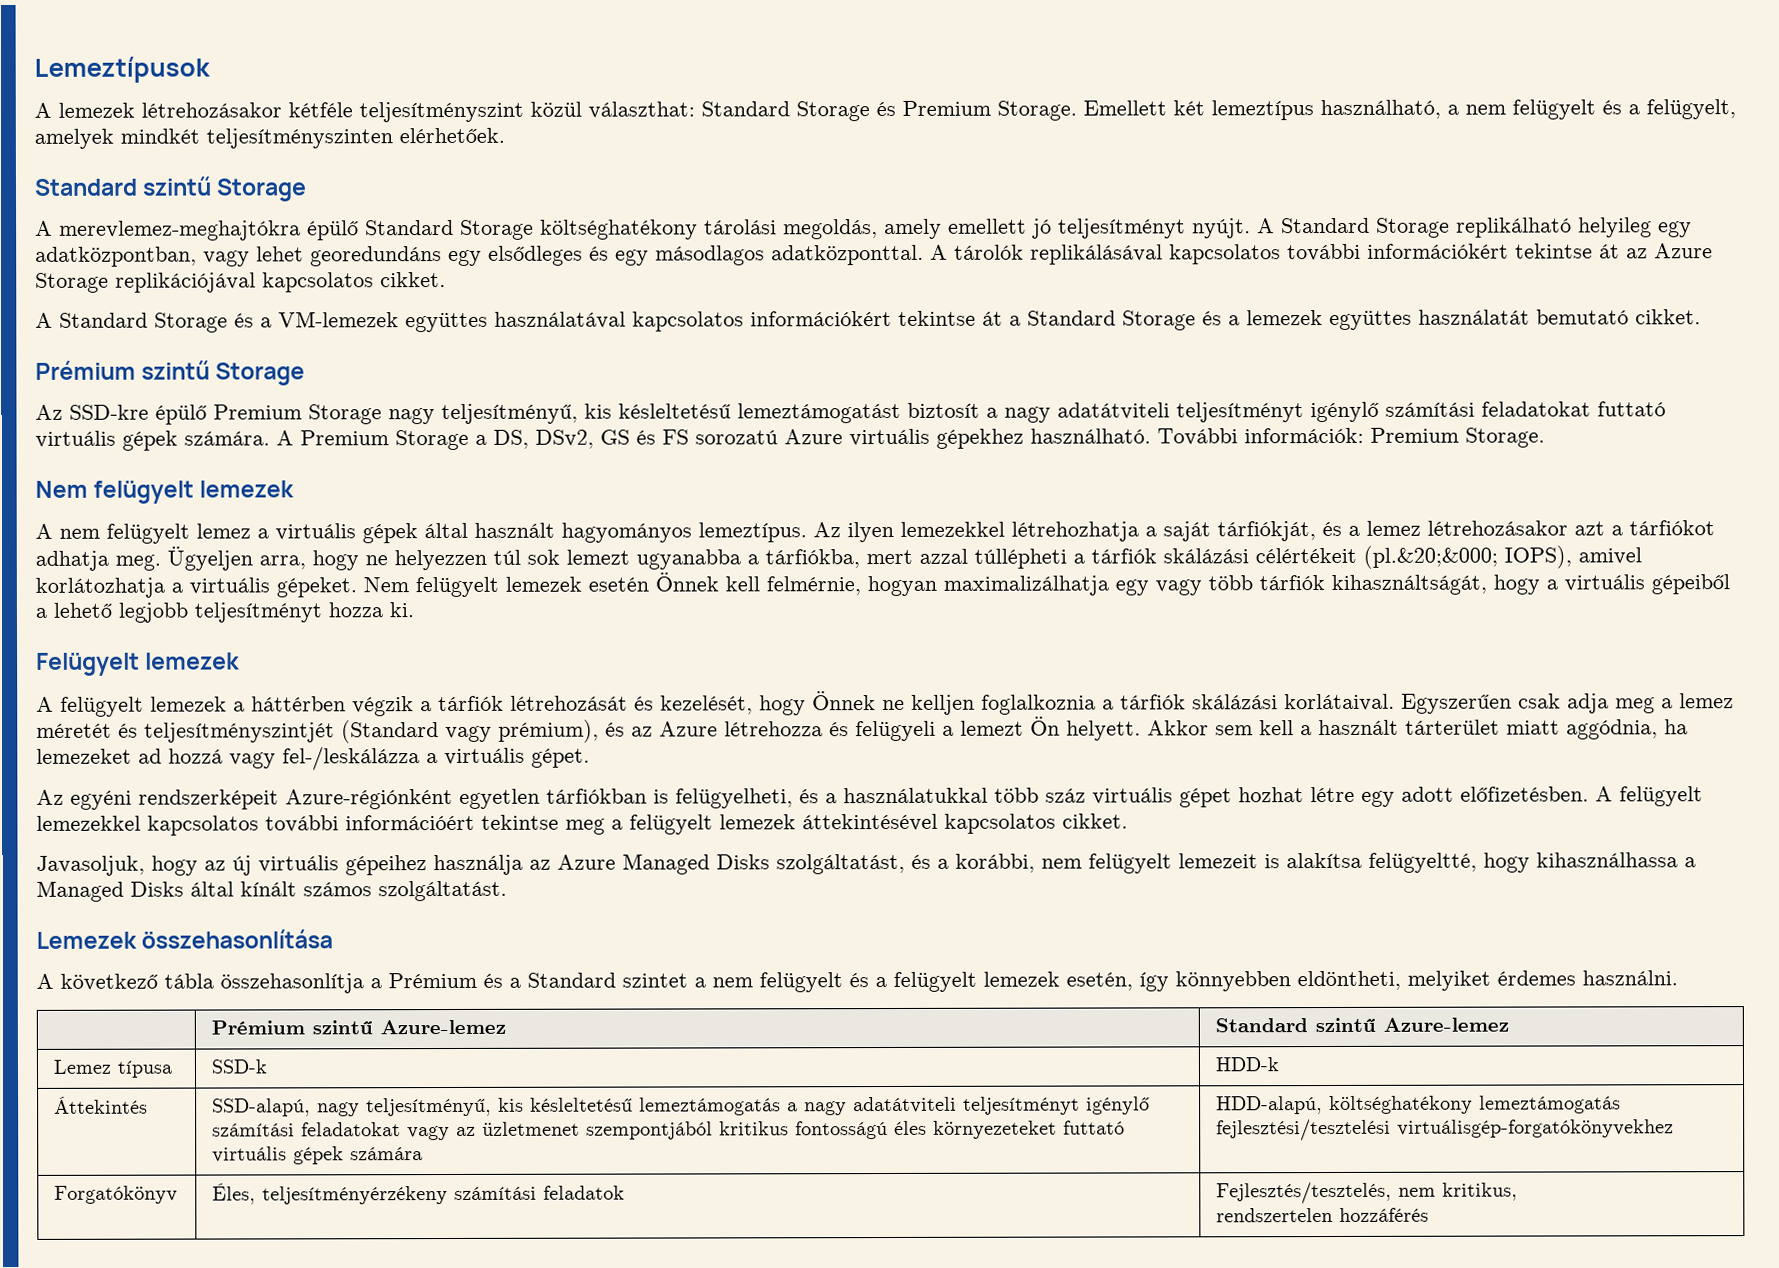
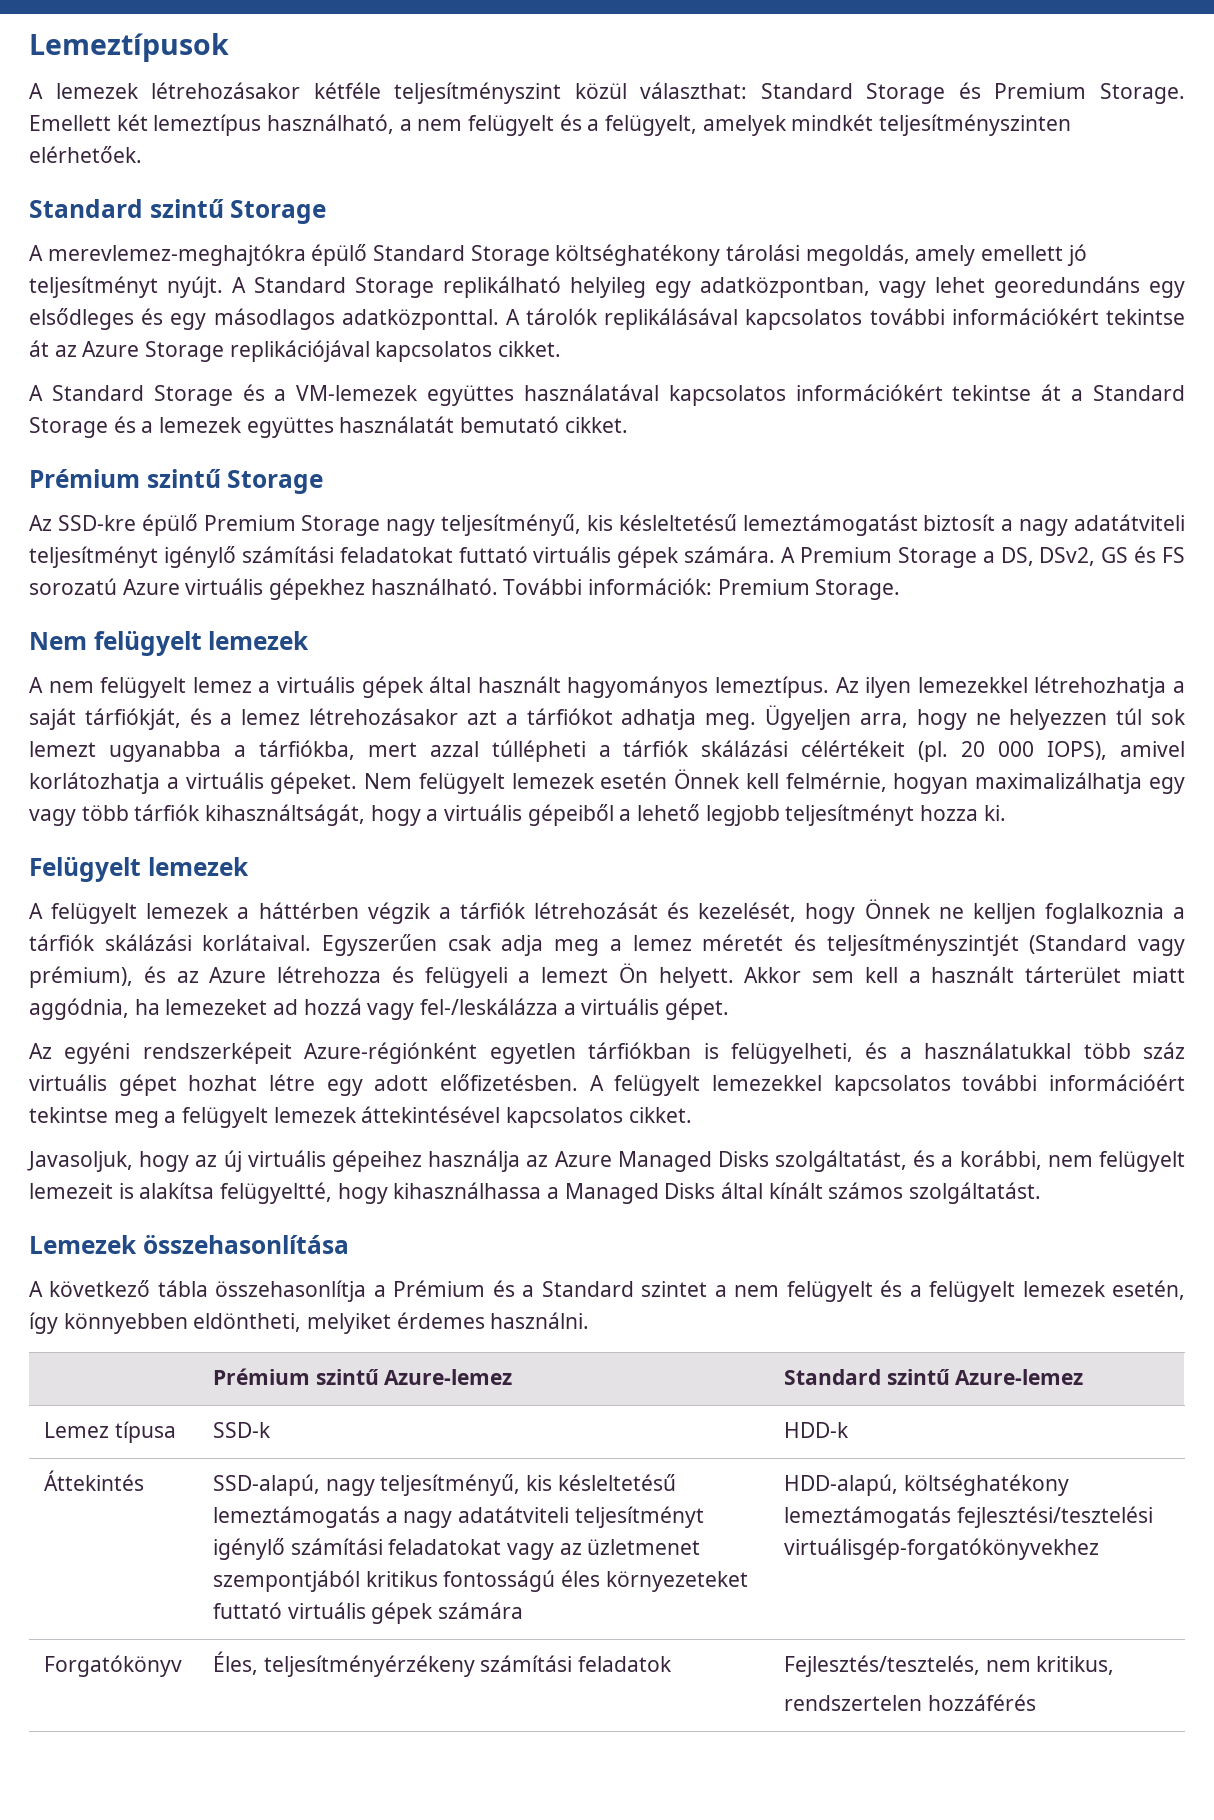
- Ügyeljen arra, hogy ne helyezzen túl sok lemezt ugyanabba a tárfiókba, mert azzal túllépheti a tárfiók skálázási célértékeit (pl.&20;&000; IOPS), amivel korlátozhatja a virtuális gépeket.
+ Ügyeljen arra, hogy ne helyezzen túl sok lemezt ugyanabba a tárfiókba, mert azzal túllépheti a tárfiók skálázási célértékeit (pl. 20 000 IOPS), amivel korlátozhatja a virtuális gépeket.

